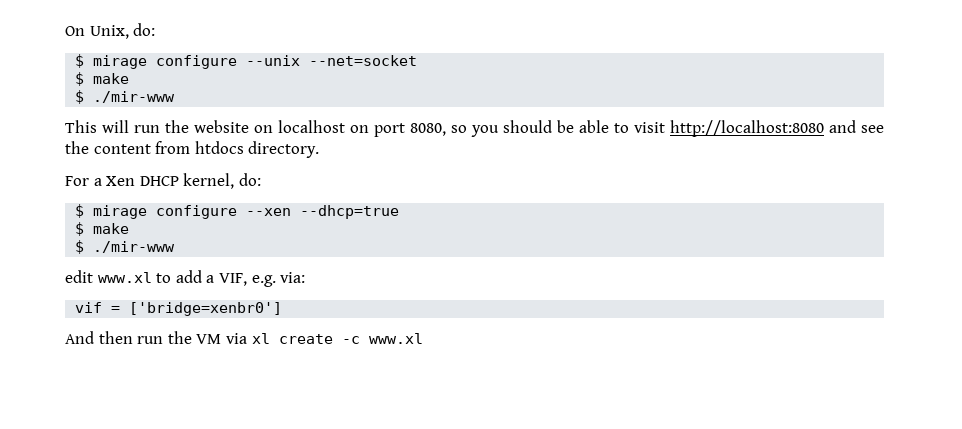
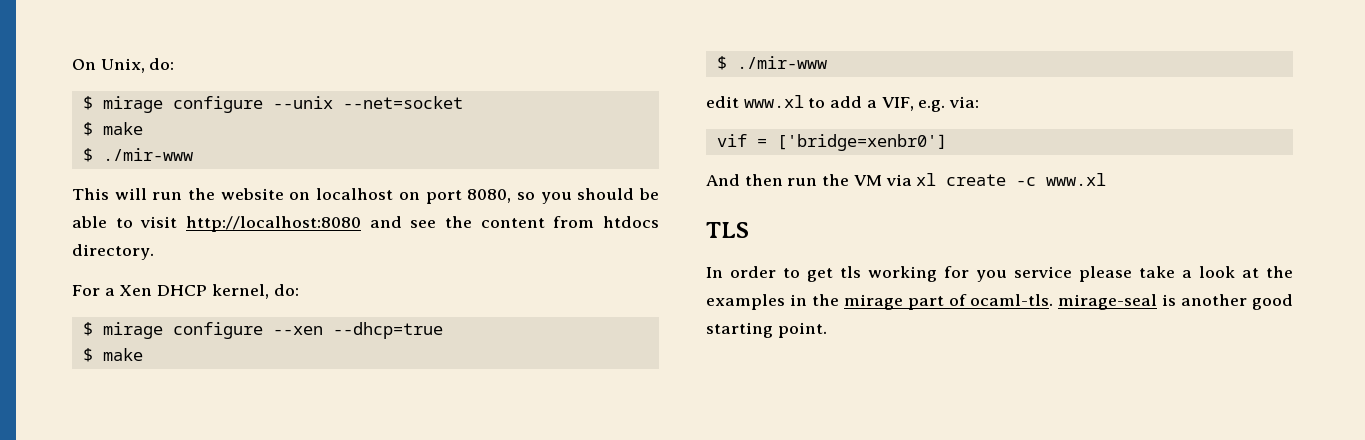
+ TLS
+ In order to get tls working for you service please take a look at the examples in the mirage part of ocaml-tls. mirage-seal is another good starting point.

